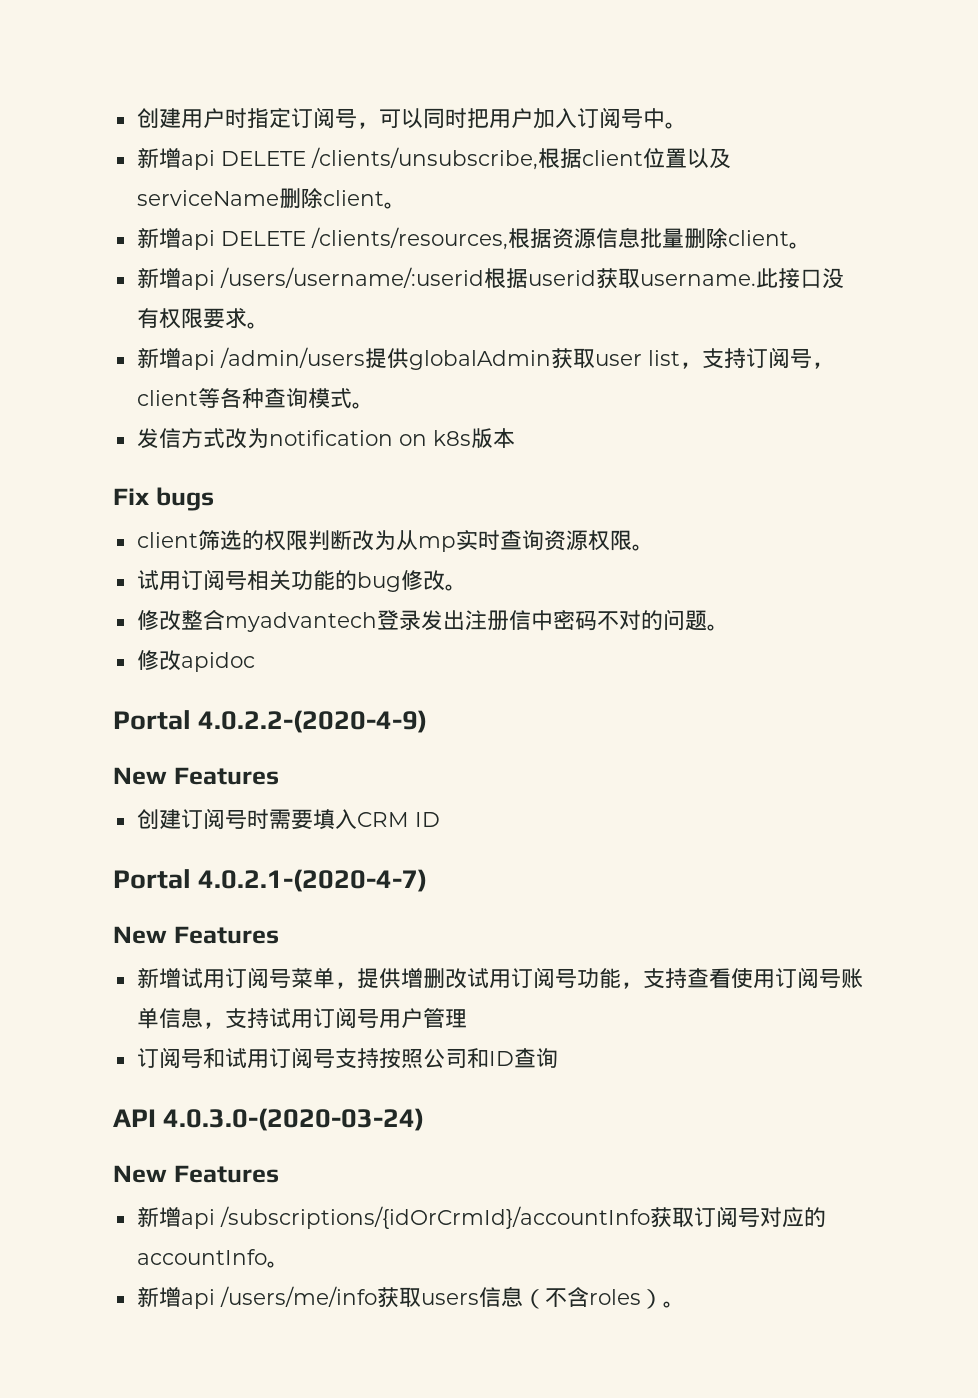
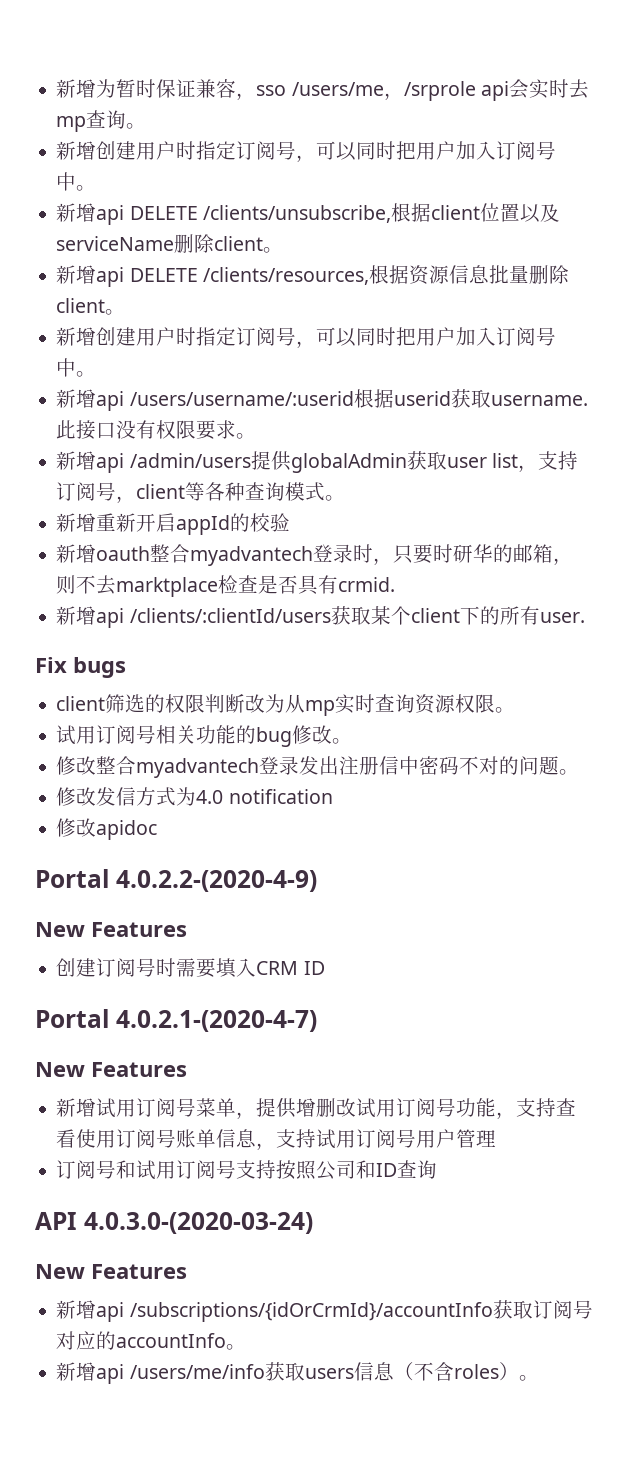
- 创建用户时指定订阅号，可以同时把用户加入订阅号中。
+ 新增为暂时保证兼容，sso /users/me，/srprole api会实时去mp查询。
+ 新增创建用户时指定订阅号，可以同时把用户加入订阅号中。
  新增api DELETE /clients/resources,根据资源信息批量删除client。
+ 新增创建用户时指定订阅号，可以同时把用户加入订阅号中。
- 发信方式改为notification on k8s版本
+ 新增重新开启appId的校验
+ 新增oauth整合myadvantech登录时，只要时研华的邮箱，则不去marktplace检查是否具有crmid.
+ 新增api /clients/:clientId/users获取某个client下的所有user.
+ 修改发信方式为4.0 notification

